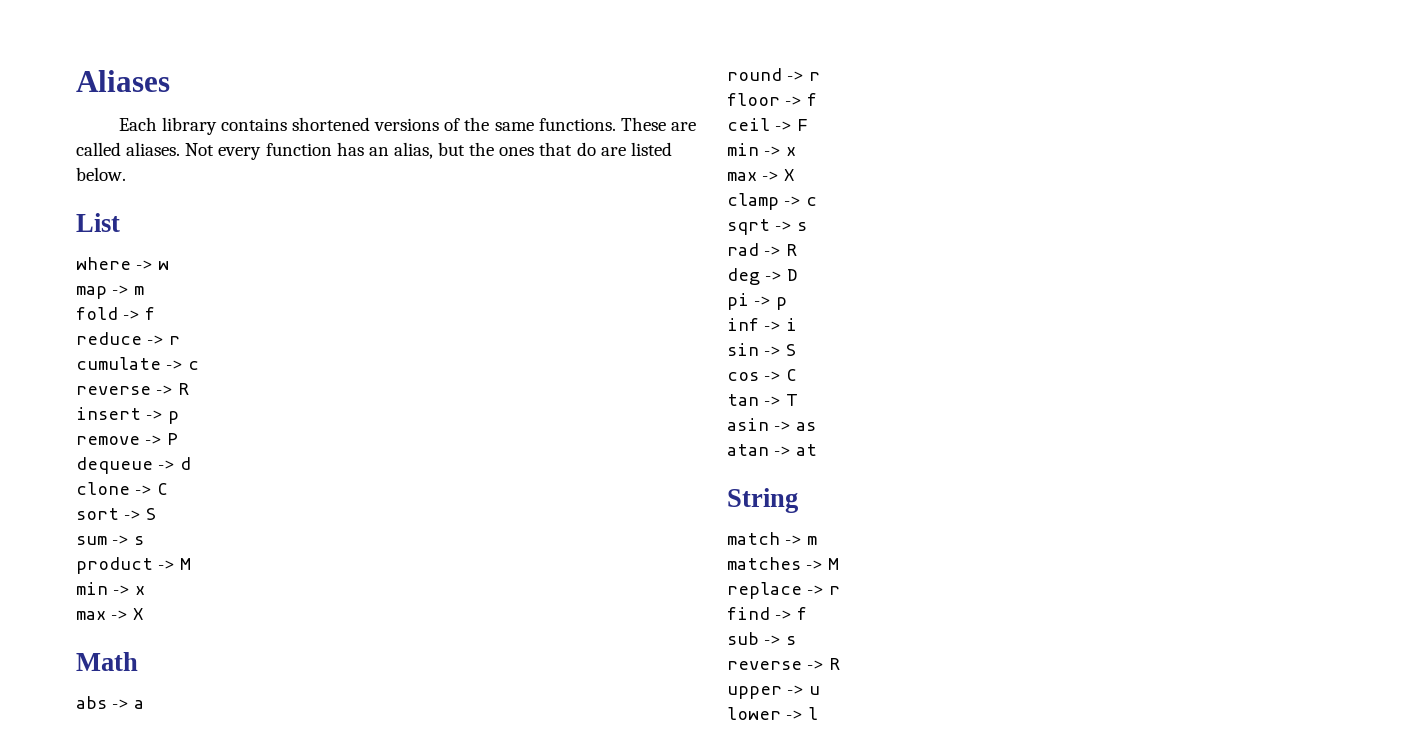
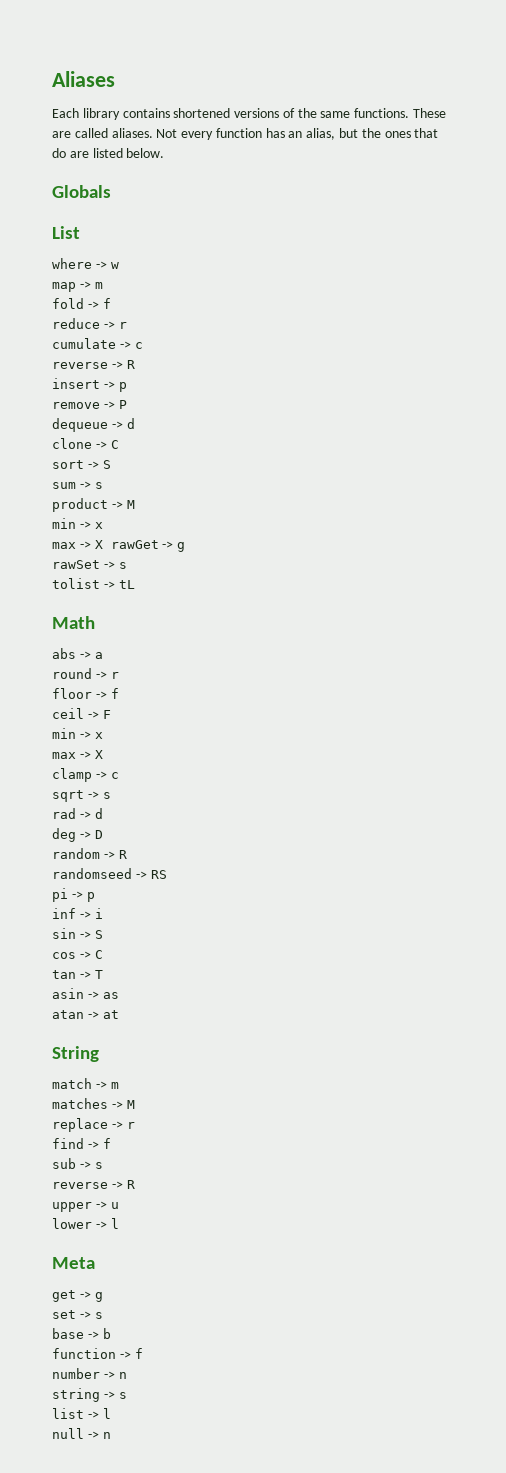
+ Globals
  product -> M
  min -> x
- max -> X
+ max -> X rawGet -> g
+ rawSet -> s
+ tolist -> tL
- rad -> R
+ rad -> d
+ random -> R
+ randomseed -> RS
+ Meta
+ get -> g
+ set -> s
+ base -> b
+ function -> f
+ number -> n
+ string -> s
+ list -> l
+ null -> n

